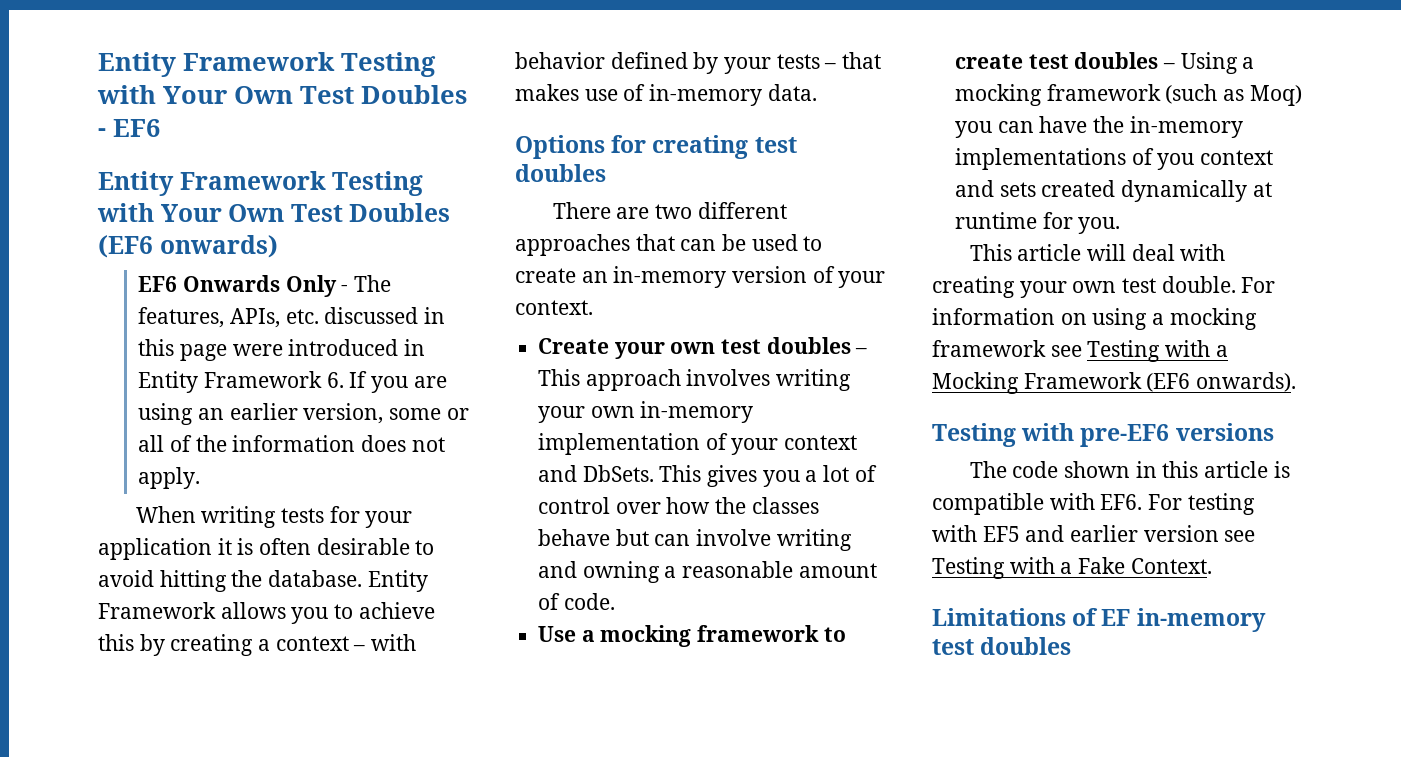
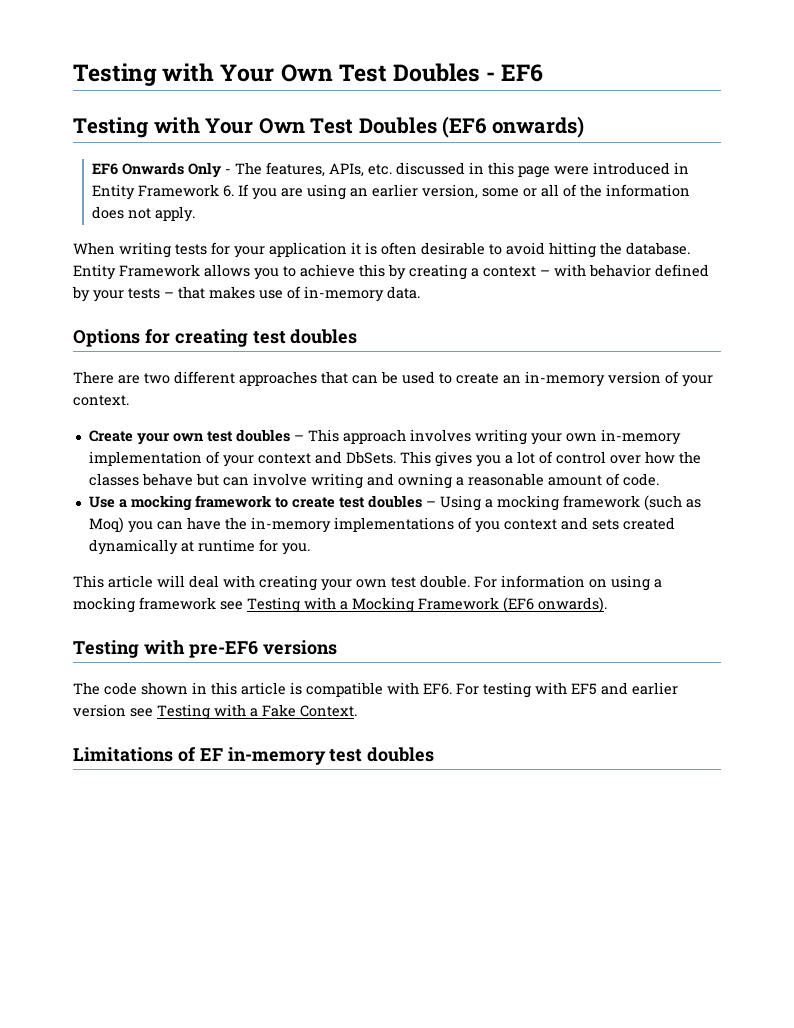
- Entity Framework Testing with Your Own Test Doubles - EF6
+ Testing with Your Own Test Doubles - EF6
- Entity Framework Testing with Your Own Test Doubles (EF6 onwards)
+ Testing with Your Own Test Doubles (EF6 onwards)

